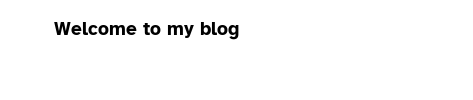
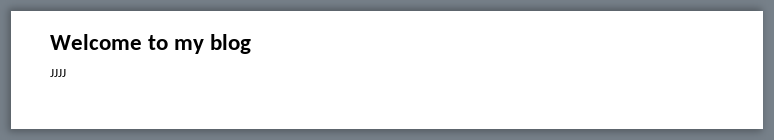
+ JJJJ

